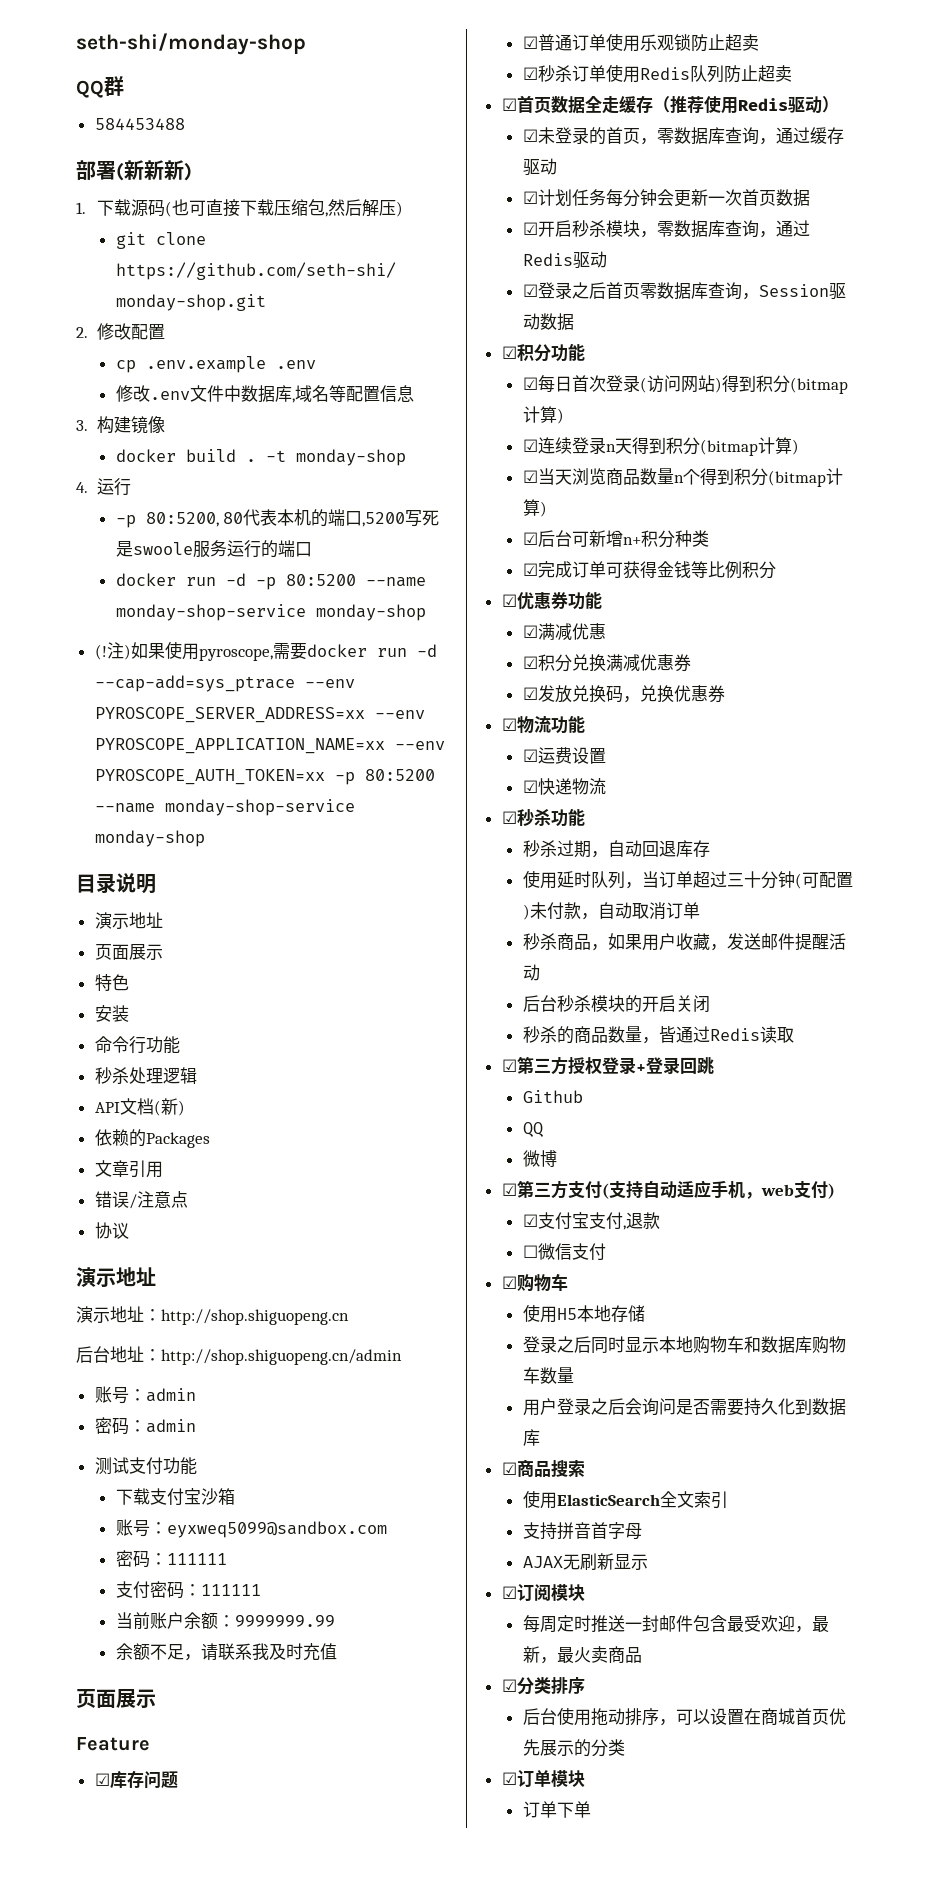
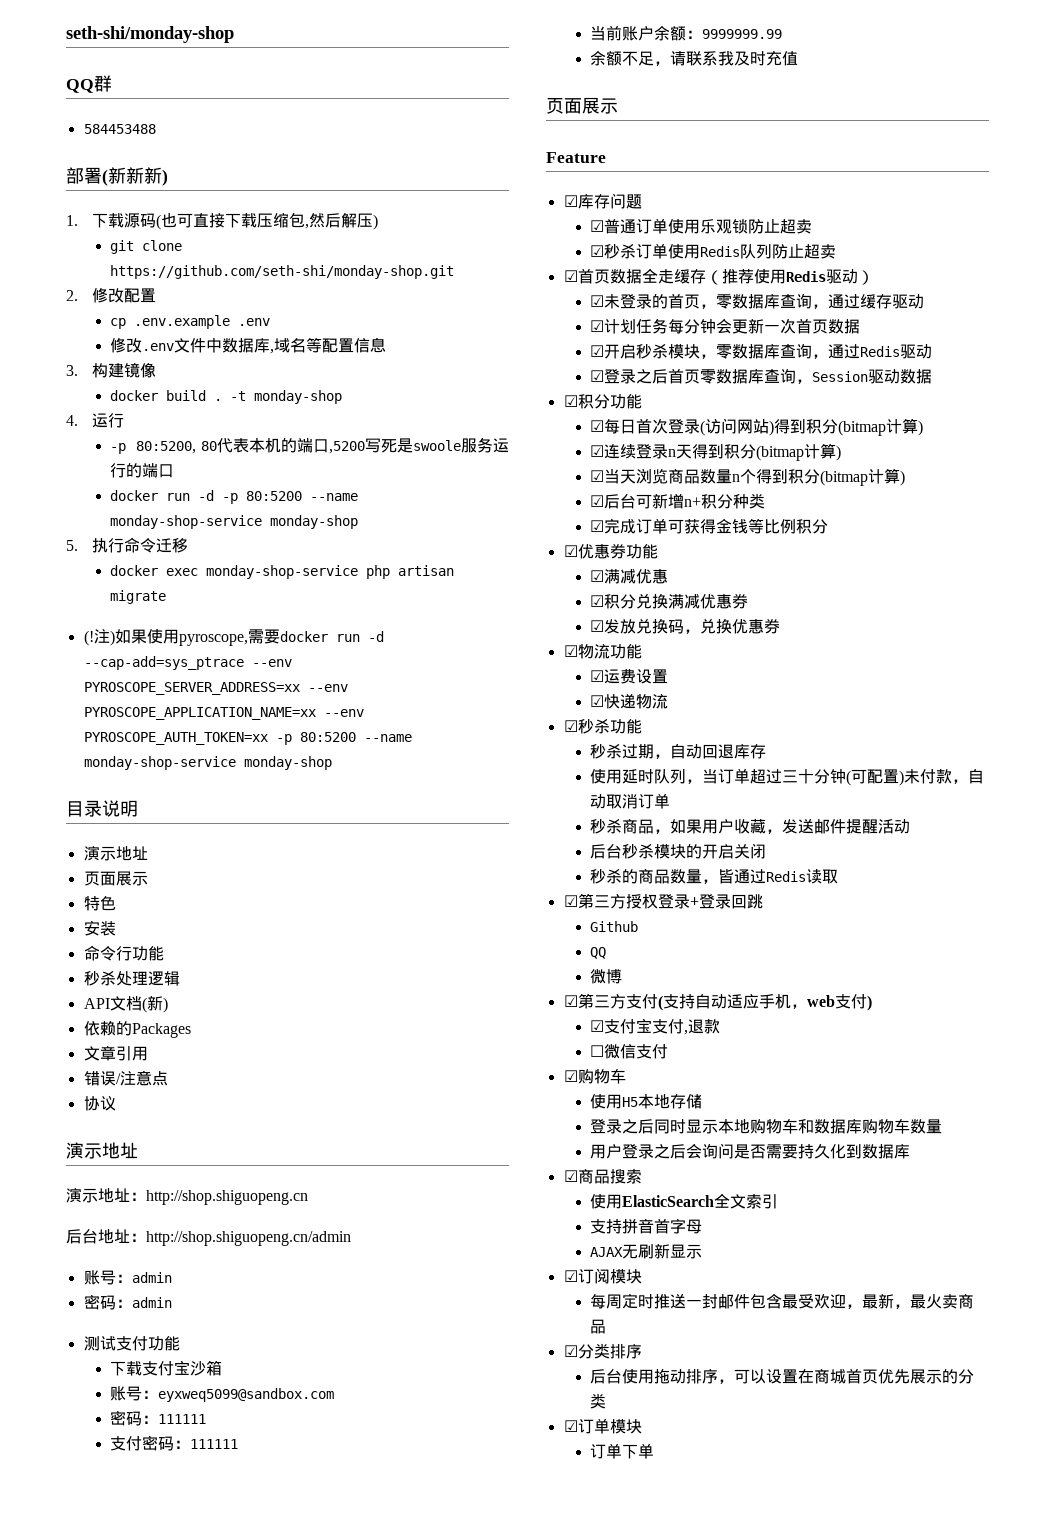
+ 5.执行命令迁移
+ docker exec monday-shop-service php artisan migrate

